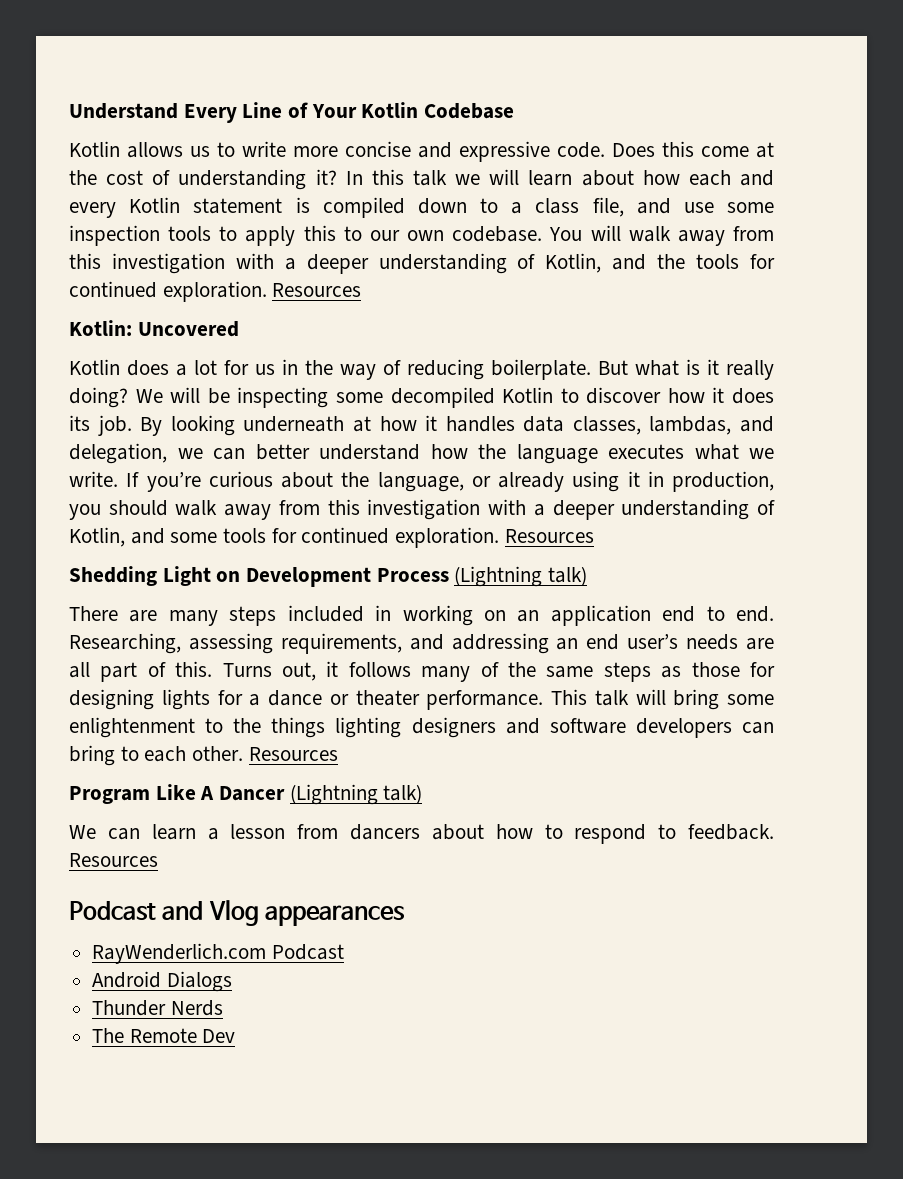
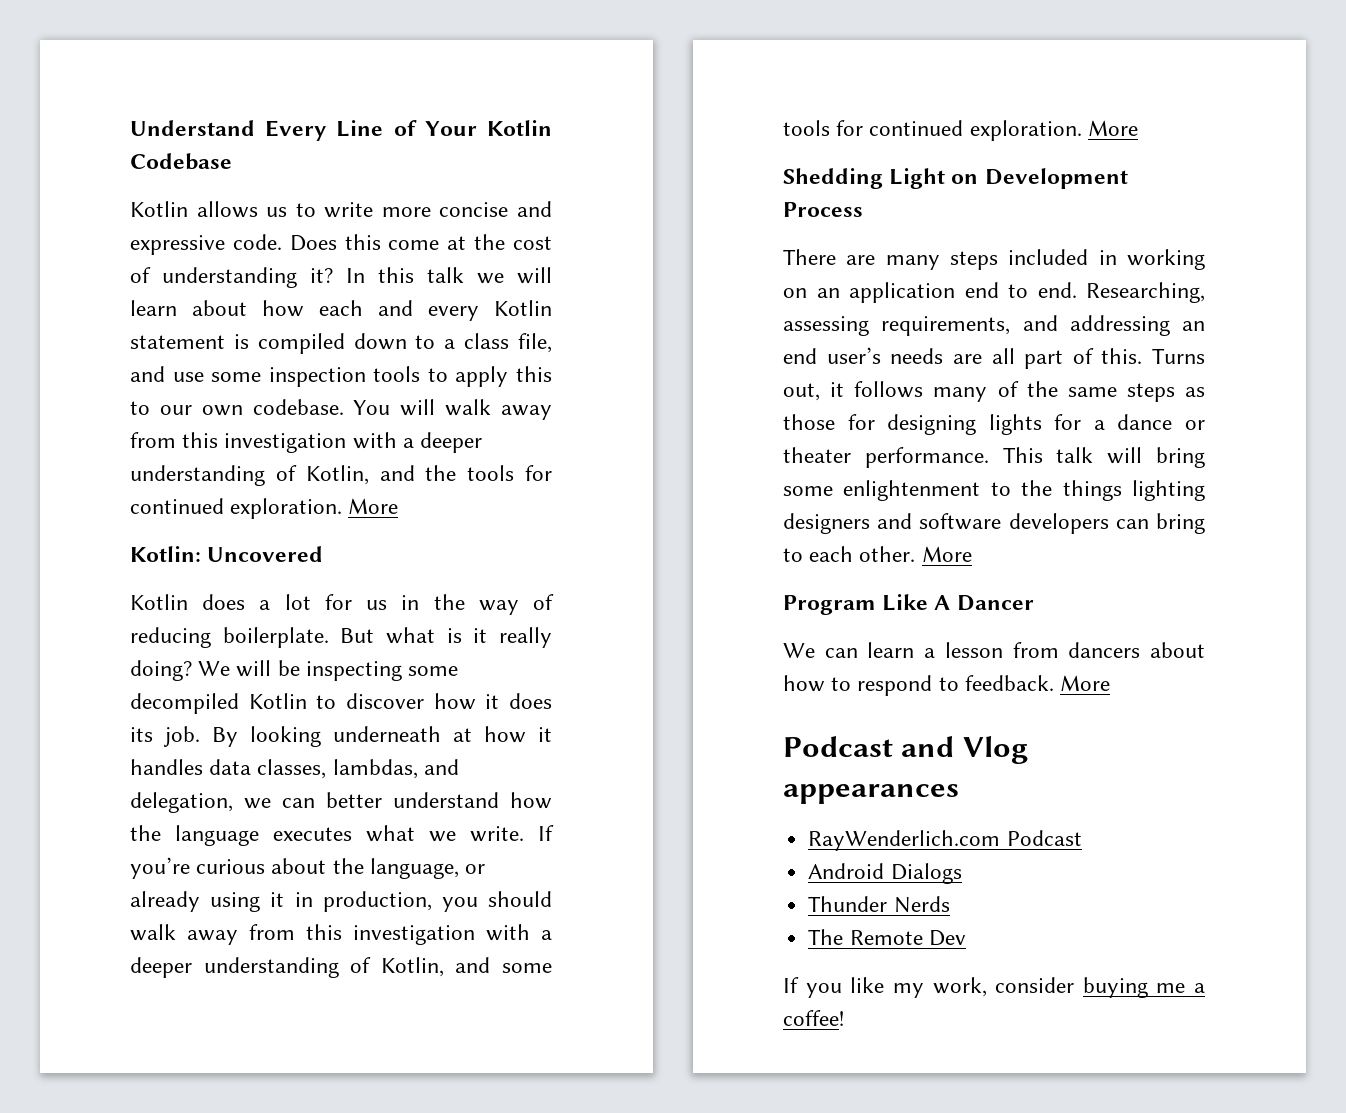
- You will walk away from this investigation with a deeper understanding of Kotlin, and the tools for continued exploration. Resources
+ You will walk away from this investigation with a deeper understanding of Kotlin, and the tools for continued exploration. More
- If you’re curious about the language, or already using it in production, you should walk away from this investigation with a deeper understanding of Kotlin, and some tools for continued exploration. Resources
+ If you’re curious about the language, or already using it in production, you should walk away from this investigation with a deeper understanding of Kotlin, and some tools for continued exploration. More
- Shedding Light on Development Process (Lightning talk)
+ Shedding Light on Development Process
- This talk will bring some enlightenment to the things lighting designers and software developers can bring to each other. Resources
+ This talk will bring some enlightenment to the things lighting designers and software developers can bring to each other. More
- Program Like A Dancer (Lightning talk)
+ Program Like A Dancer
- We can learn a lesson from dancers about how to respond to feedback. Resources
+ We can learn a lesson from dancers about how to respond to feedback. More
+ If you like my work, consider buying me a coffee!

